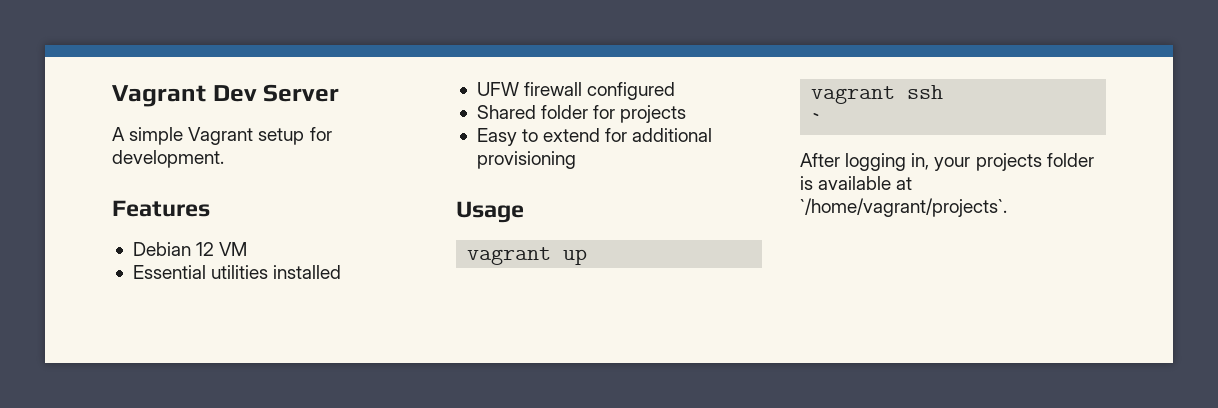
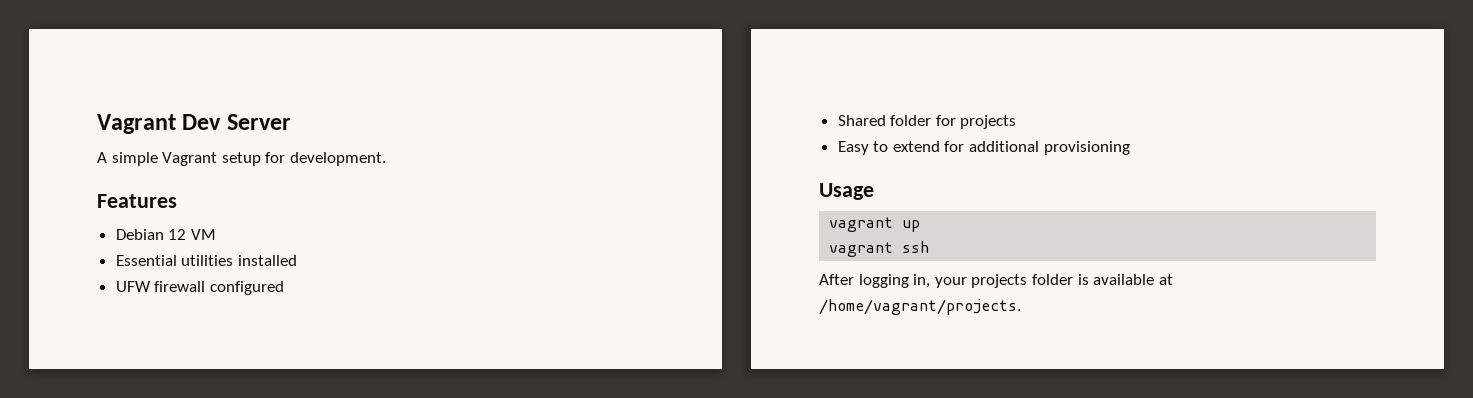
- `
- After logging in, your projects folder is available at `/home/vagrant/projects`.
+ After logging in, your projects folder is available at /home/vagrant/projects.

